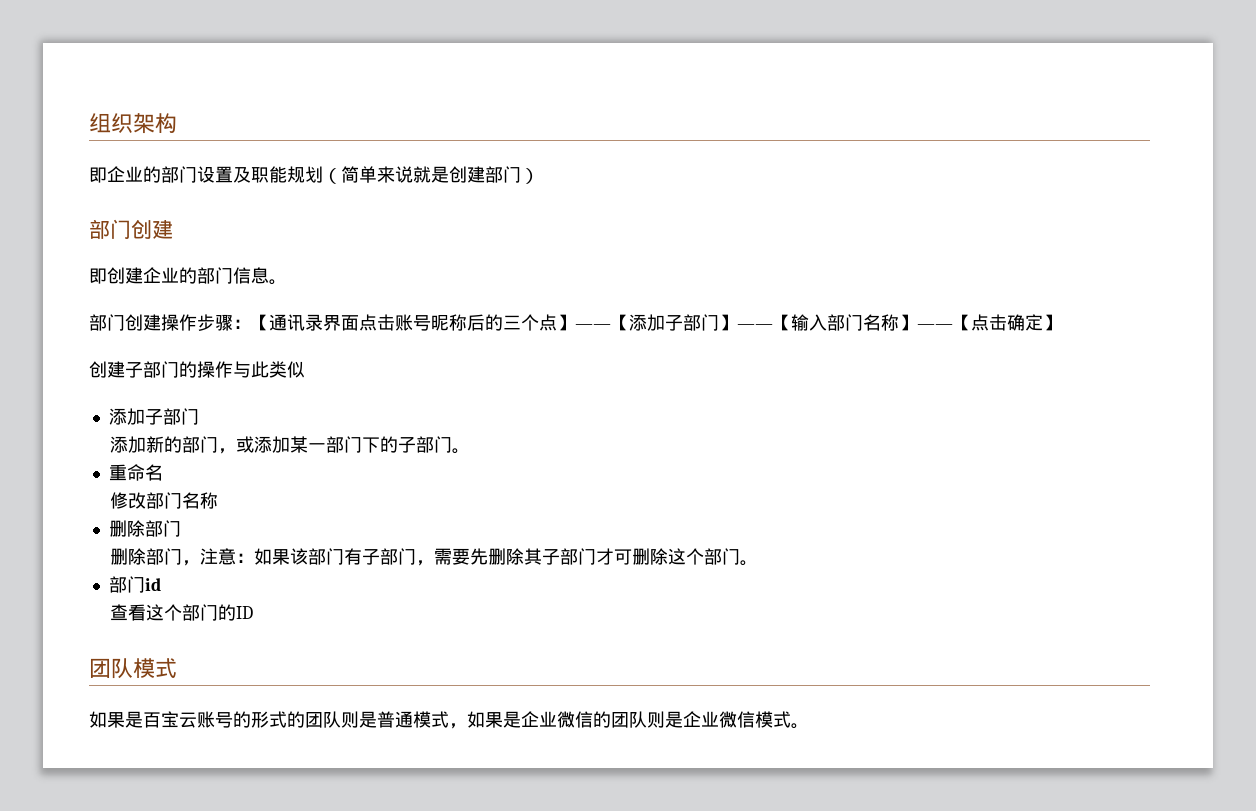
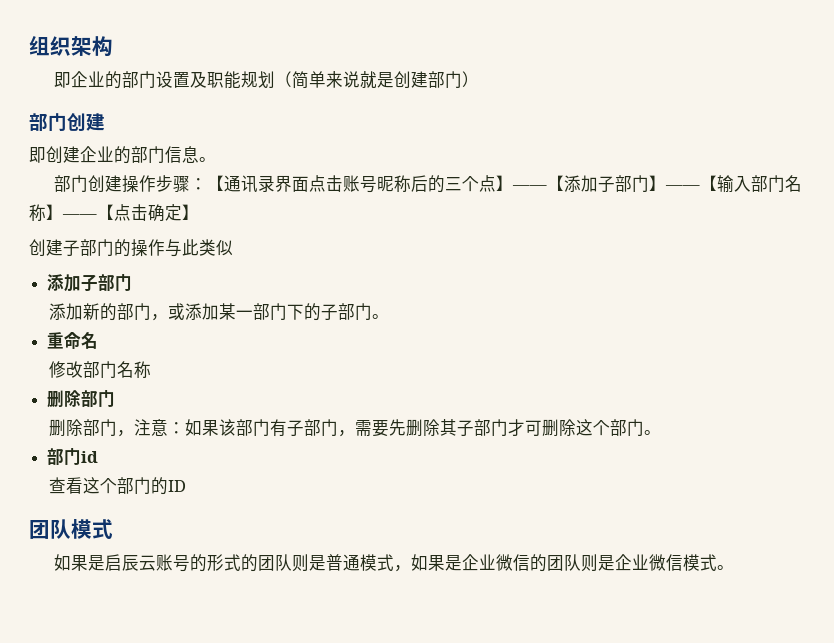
- 如果是百宝云账号的形式的团队则是普通模式，如果是企业微信的团队则是企业微信模式。
+ 如果是启辰云账号的形式的团队则是普通模式，如果是企业微信的团队则是企业微信模式。

